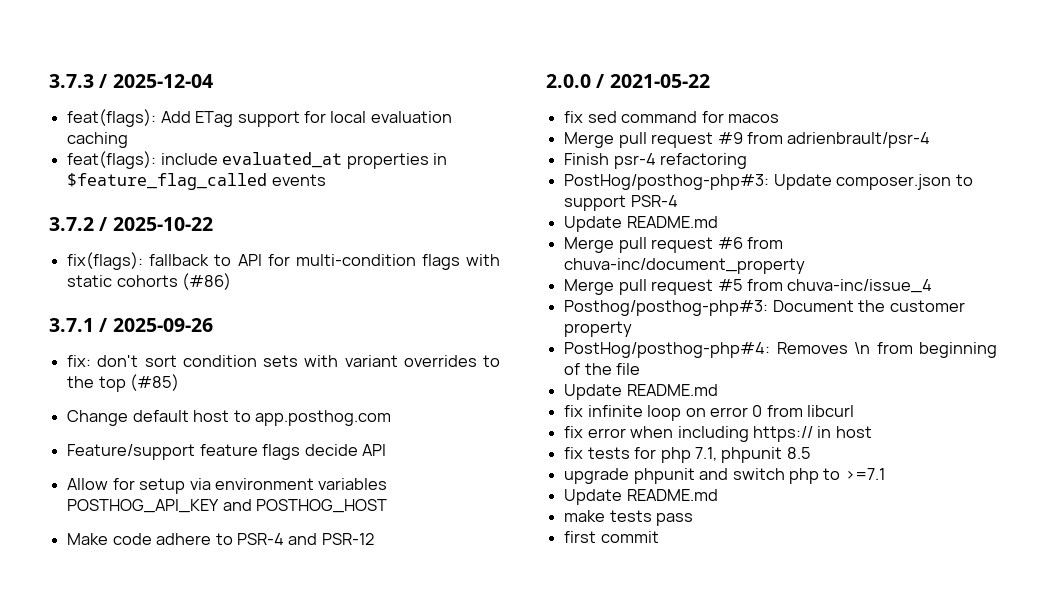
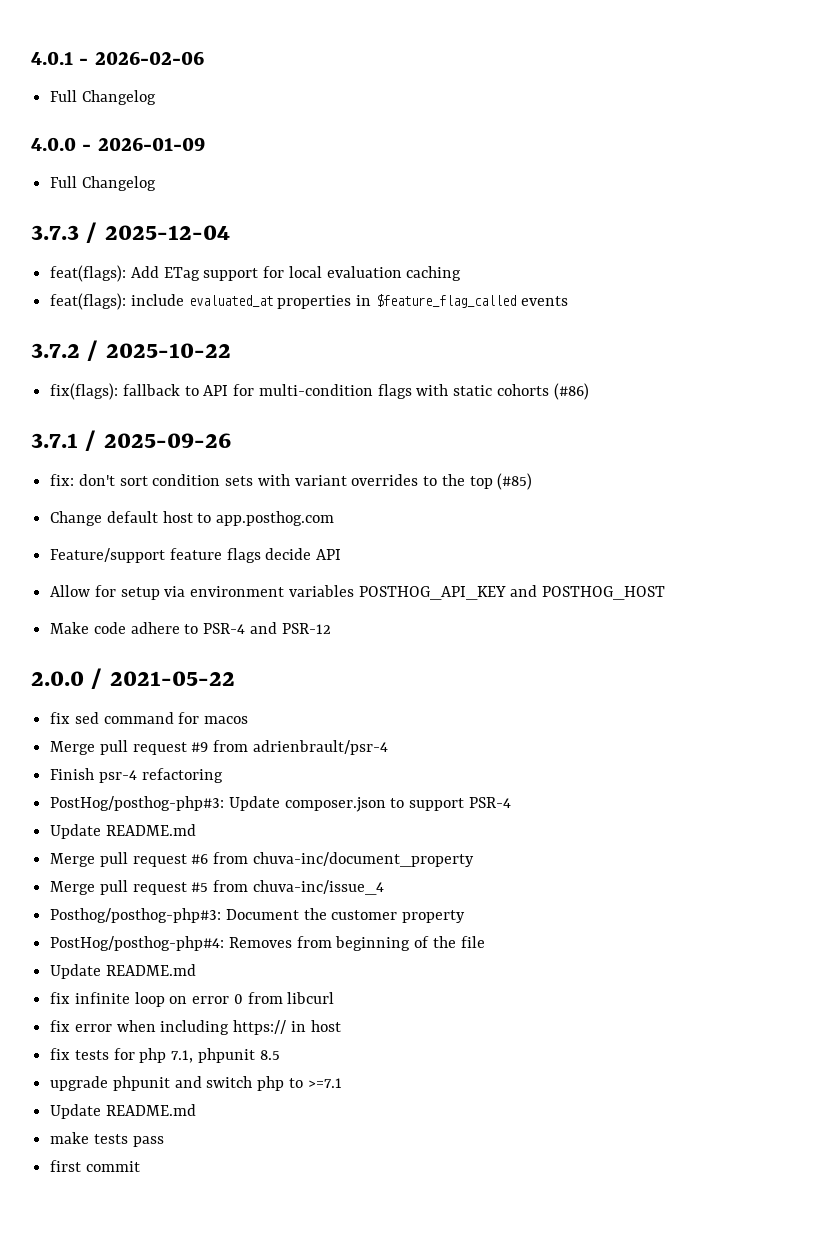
+ 4.0.1 - 2026-02-06
+ Full Changelog
+ 4.0.0 - 2026-01-09
+ Full Changelog
- PostHog/posthog-php#4: Removes \n from beginning of the file
+ PostHog/posthog-php#4: Removes from beginning of the file

